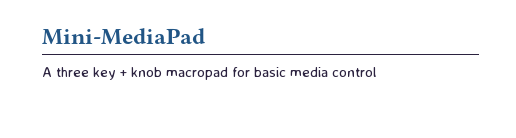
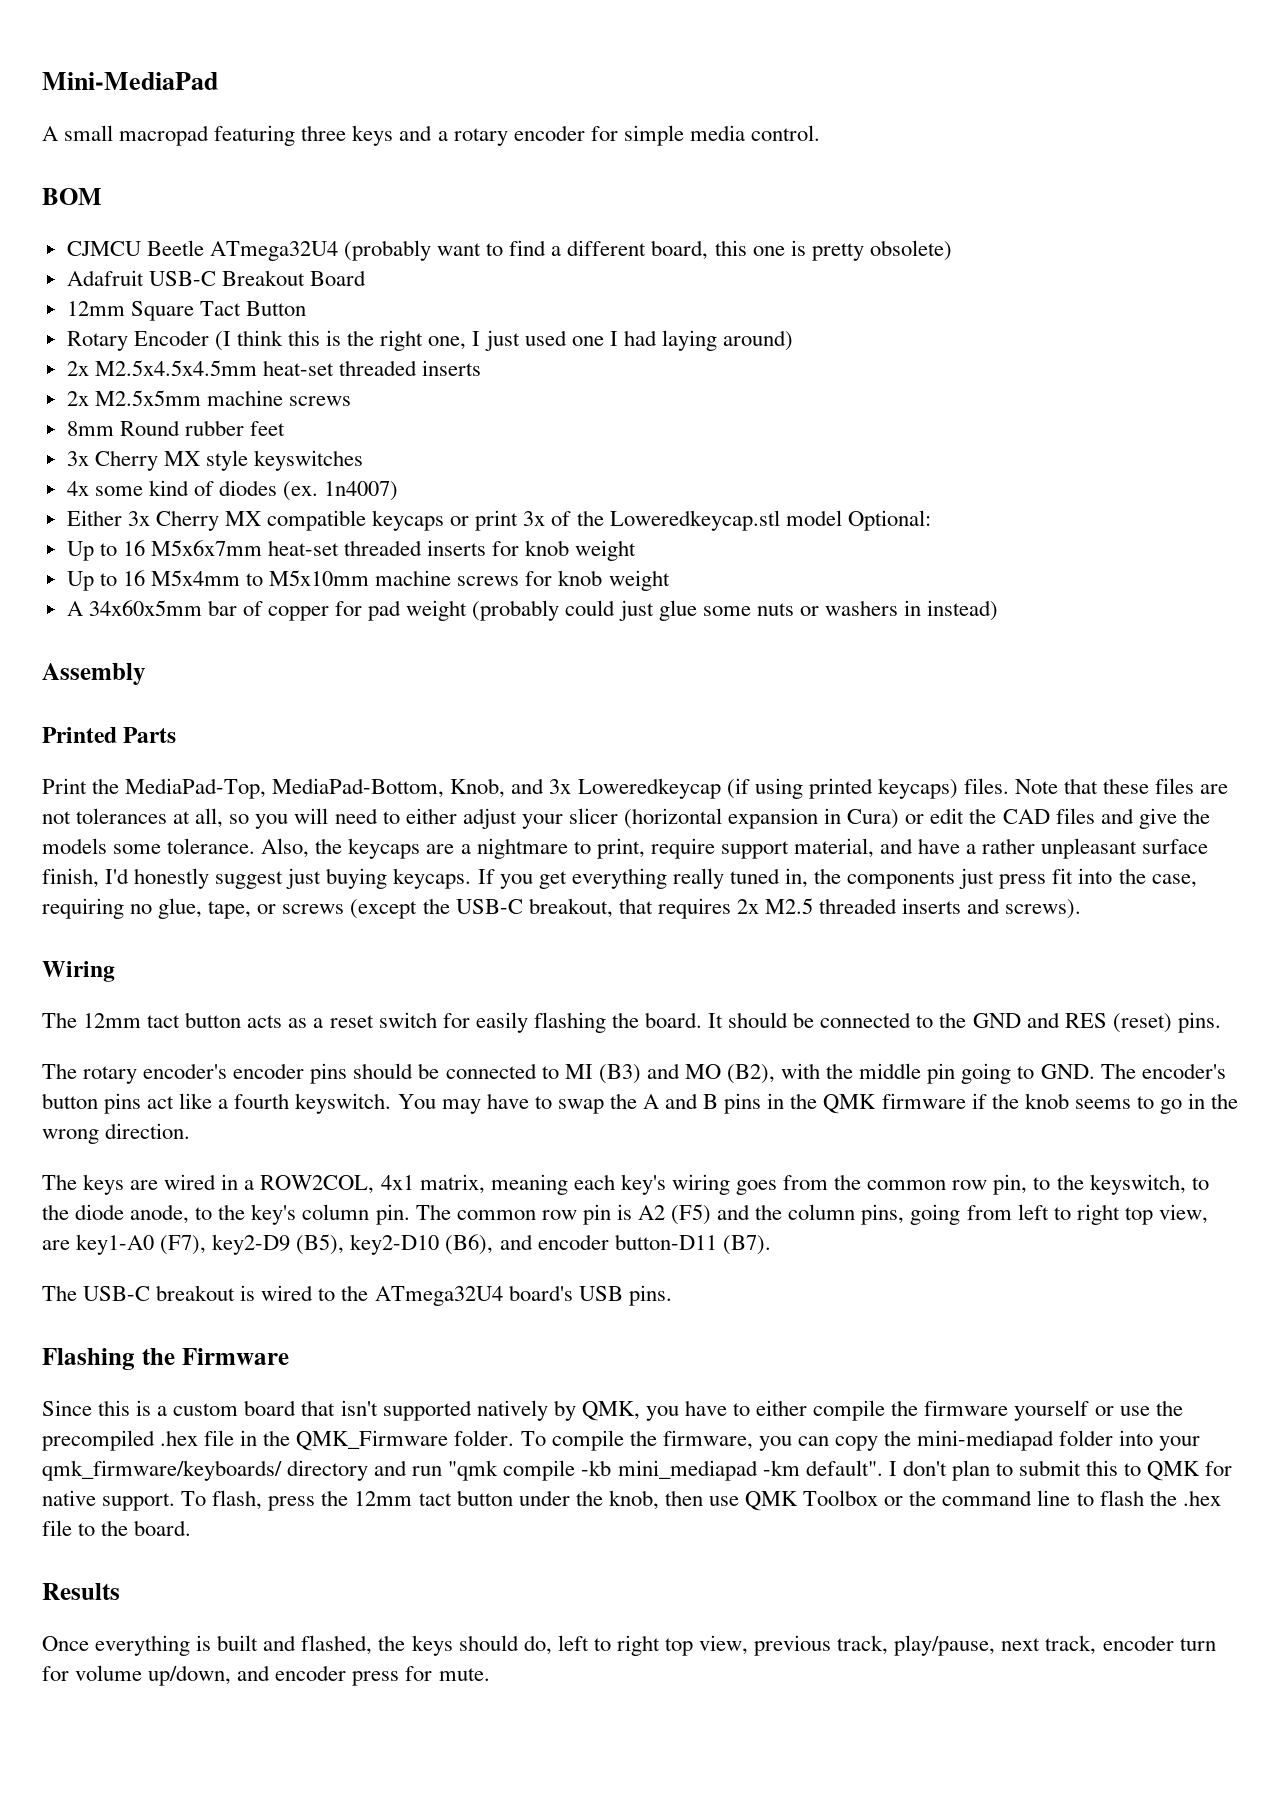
- A three key + knob macropad for basic media control
+ A small macropad featuring three keys and a rotary encoder for simple media control.
+ BOM
+ CJMCU Beetle ATmega32U4 (probably want to find a different board, this one is pretty obsolete)
+ Adafruit USB-C Breakout Board
+ 12mm Square Tact Button
+ Rotary Encoder (I think this is the right one, I just used one I had laying around)
+ 2x M2.5x4.5x4.5mm heat-set threaded inserts
+ 2x M2.5x5mm machine screws
+ 8mm Round rubber feet
+ 3x Cherry MX style keyswitches
+ 4x some kind of diodes (ex. 1n4007)
+ Either 3x Cherry MX compatible keycaps or print 3x of the Loweredkeycap.stl model Optional:
+ Up to 16 M5x6x7mm heat-set threaded inserts for knob weight
+ Up to 16 M5x4mm to M5x10mm machine screws for knob weight
+ A 34x60x5mm bar of copper for pad weight (probably could just glue some nuts or washers in instead)
+ Assembly
+ Printed Parts
+ Print the MediaPad-Top, MediaPad-Bottom, Knob, and 3x Loweredkeycap (if using printed keycaps) files. Note that these files are not tolerances at all, so you will need to either adjust your slicer (horizontal expansion in Cura) or edit the CAD files and give the models some tolerance. Also, the keycaps are a nightmare to print, require support material, and have a rather unpleasant surface finish, I'd honestly suggest just buying keycaps. If you get everything really tuned in, the components just press fit into the case, requiring no glue, tape, or screws (except the USB-C breakout, that requires 2x M2.5 threaded inserts and screws).
+ Wiring
+ The 12mm tact button acts as a reset switch for easily flashing the board. It should be connected to the GND and RES (reset) pins.
+ The rotary encoder's encoder pins should be connected to MI (B3) and MO (B2), with the middle pin going to GND. The encoder's button pins act like a fourth keyswitch. You may have to swap the A and B pins in the QMK firmware if the knob seems to go in the wrong direction.
+ The keys are wired in a ROW2COL, 4x1 matrix, meaning each key's wiring goes from the common row pin, to the keyswitch, to the diode anode, to the key's column pin. The common row pin is A2 (F5) and the column pins, going from left to right top view, are key1-A0 (F7), key2-D9 (B5), key2-D10 (B6), and encoder button-D11 (B7).
+ The USB-C breakout is wired to the ATmega32U4 board's USB pins.
+ Flashing the Firmware
+ Since this is a custom board that isn't supported natively by QMK, you have to either compile the firmware yourself or use the precompiled .hex file in the QMK_Firmware folder. To compile the firmware, you can copy the mini-mediapad folder into your qmk_firmware/keyboards/ directory and run "qmk compile -kb mini_mediapad -km default". I don't plan to submit this to QMK for native support. To flash, press the 12mm tact button under the knob, then use QMK Toolbox or the command line to flash the .hex file to the board.
+ Results
+ Once everything is built and flashed, the keys should do, left to right top view, previous track, play/pause, next track, encoder turn for volume up/down, and encoder press for mute.

